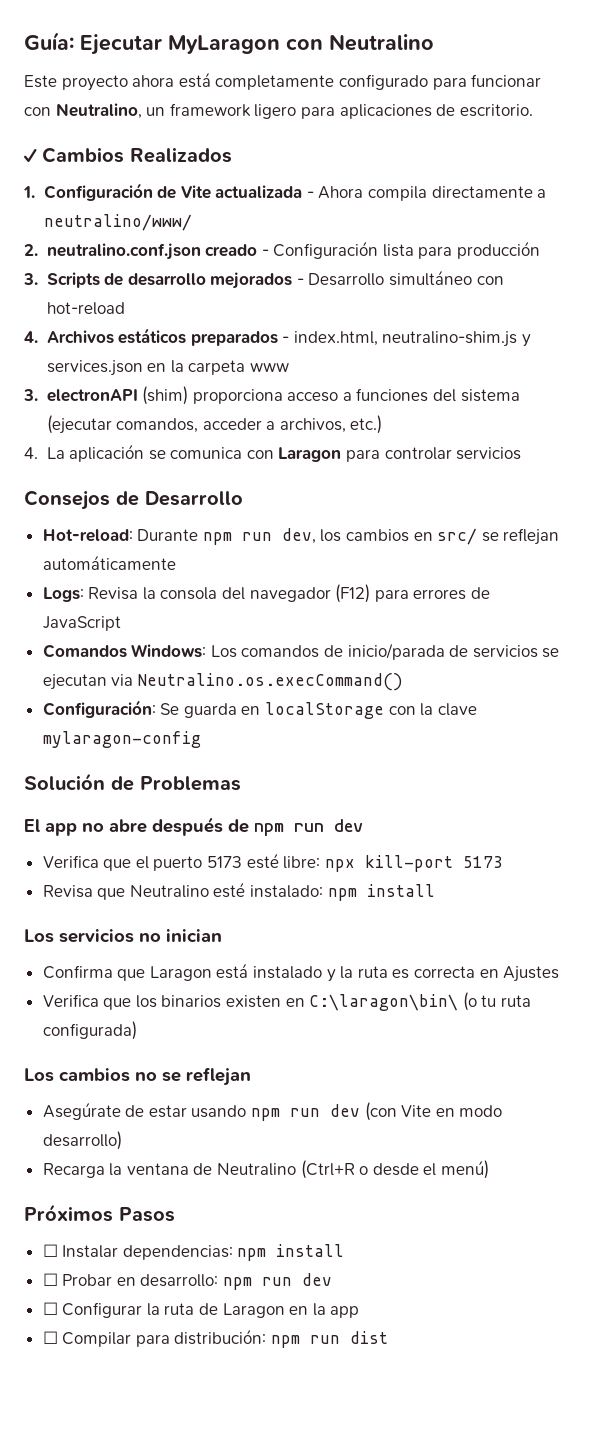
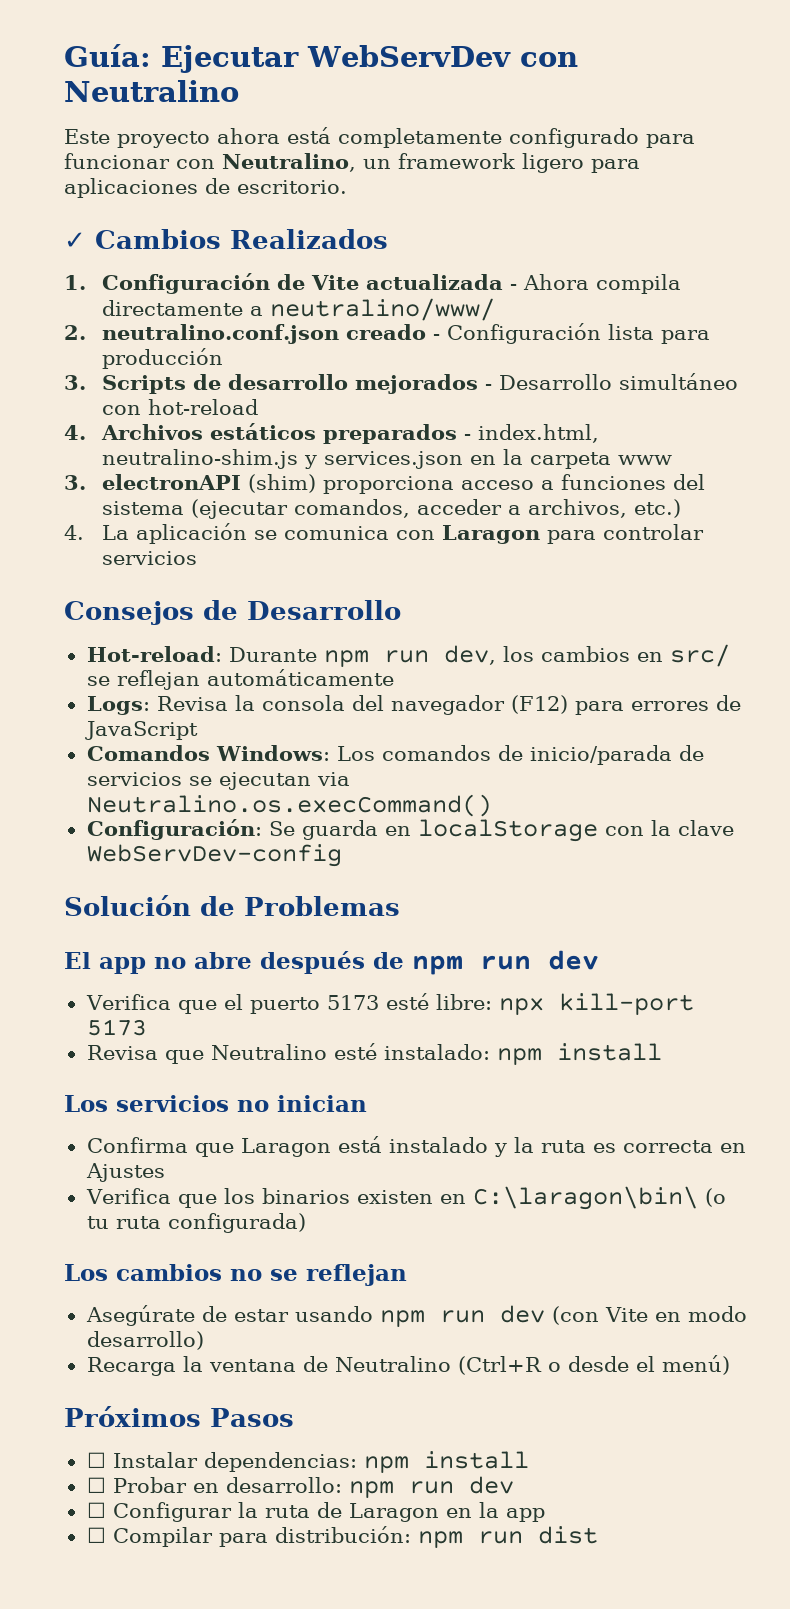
- Guía: Ejecutar MyLaragon con Neutralino
+ Guía: Ejecutar WebServDev con Neutralino
- Configuración: Se guarda en localStorage con la clave mylaragon-config
+ Configuración: Se guarda en localStorage con la clave WebServDev-config

